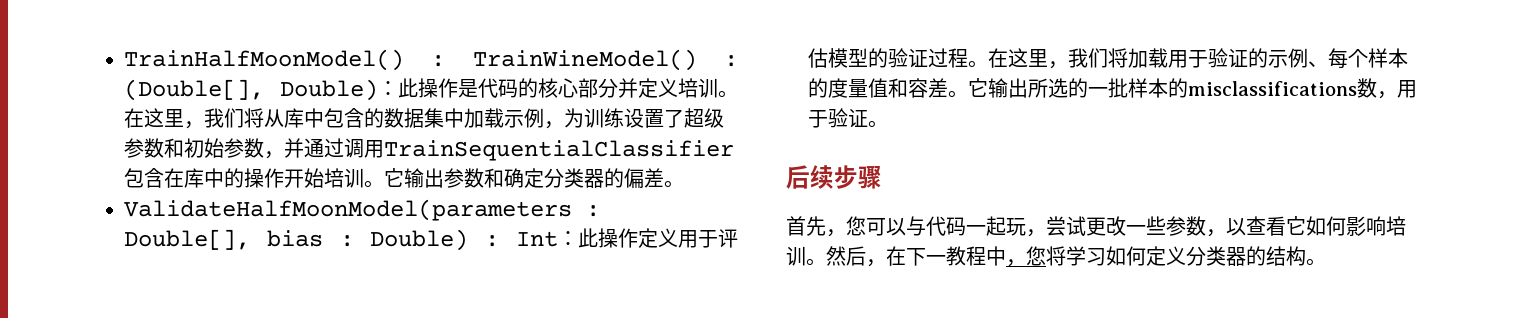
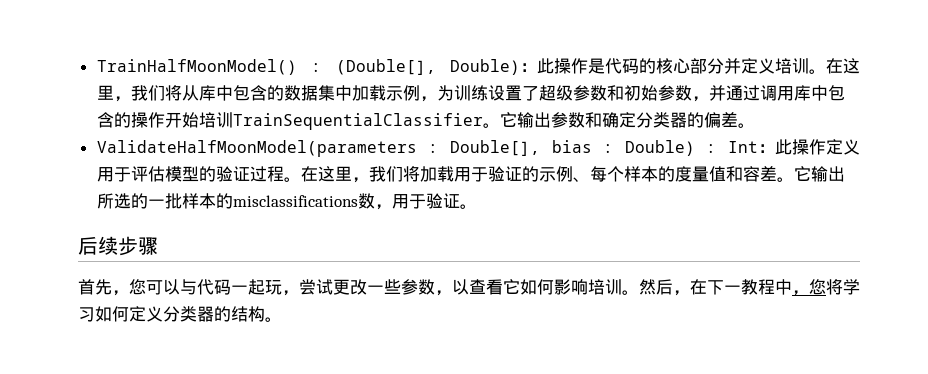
- TrainHalfMoonModel() : TrainWineModel() : (Double[], Double)：此操作是代码的核心部分并定义培训。
+ TrainHalfMoonModel() : (Double[], Double)：此操作是代码的核心部分并定义培训。
- 在这里，我们将从库中包含的数据集中加载示例，为训练设置了超级参数和初始参数，并通过调用TrainSequentialClassifier包含在库中的操作开始培训。
+ 在这里，我们将从库中包含的数据集中加载示例，为训练设置了超级参数和初始参数，并通过调用库中包含的操作开始培训TrainSequentialClassifier。

